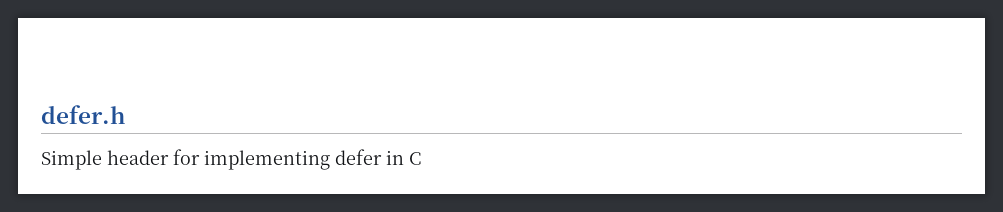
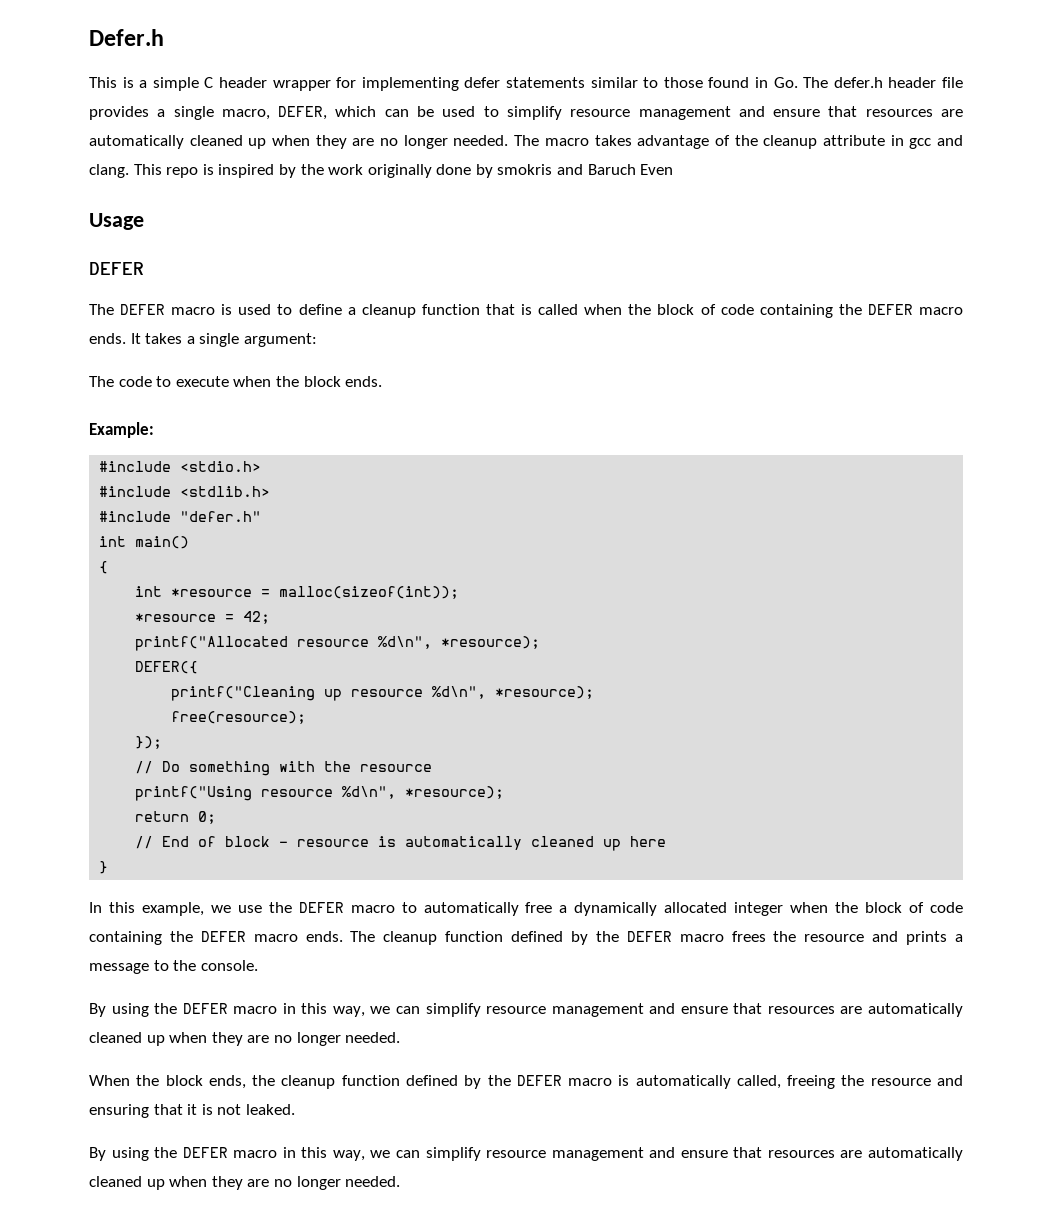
- defer.h
- Simple header for implementing defer in C
+ Defer.h
+ This is a simple C header wrapper for implementing defer statements similar to those found in Go. The defer.h header file provides a single macro, DEFER, which can be used to simplify resource management and ensure that resources are automatically cleaned up when they are no longer needed. The macro takes advantage of the cleanup attribute in gcc and clang. This repo is inspired by the work originally done by smokris and Baruch Even
+ Usage
+ DEFER
+ The DEFER macro is used to define a cleanup function that is called when the block of code containing the DEFER macro ends. It takes a single argument:
+ The code to execute when the block ends.
+ Example:
+ #include <stdio.h>
+ #include <stdlib.h>
+ #include "defer.h"
+ int main()
+ {
+ int *resource = malloc(sizeof(int));
+ *resource = 42;
+ printf("Allocated resource %d\n", *resource);
+ DEFER({
+ printf("Cleaning up resource %d\n", *resource);
+ free(resource);
+ });
+ // Do something with the resource
+ printf("Using resource %d\n", *resource);
+ return 0;
+ // End of block - resource is automatically cleaned up here
+ }
+ In this example, we use the DEFER macro to automatically free a dynamically allocated integer when the block of code containing the DEFER macro ends. The cleanup function defined by the DEFER macro frees the resource and prints a message to the console.
+ By using the DEFER macro in this way, we can simplify resource management and ensure that resources are automatically cleaned up when they are no longer needed.
+ When the block ends, the cleanup function defined by the DEFER macro is automatically called, freeing the resource and ensuring that it is not leaked.
+ By using the DEFER macro in this way, we can simplify resource management and ensure that resources are automatically cleaned up when they are no longer needed.

